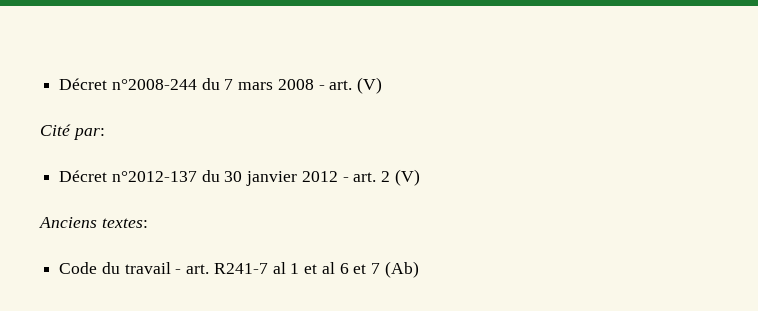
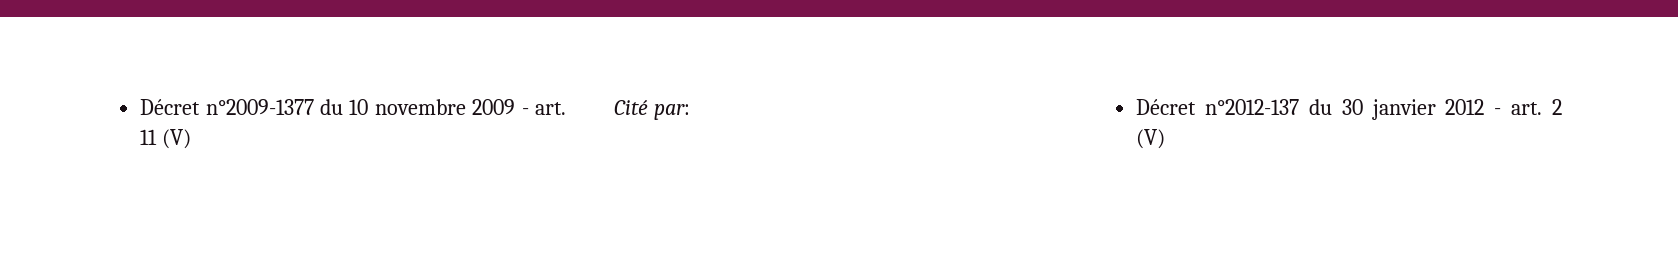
- Décret n°2008-244 du 7 mars 2008 - art. (V)
+ Décret n°2009-1377 du 10 novembre 2009 - art. 11 (V)
- Anciens textes:
- Code du travail - art. R241-7 al 1 et al 6 et 7 (Ab)

